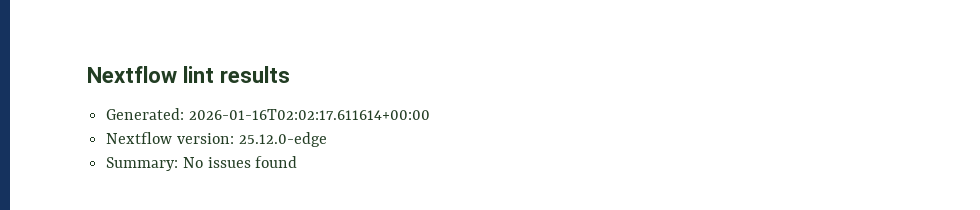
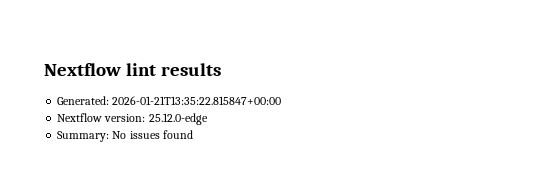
- Generated: 2026-01-16T02:02:17.611614+00:00
+ Generated: 2026-01-21T13:35:22.815847+00:00

